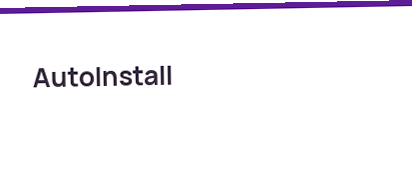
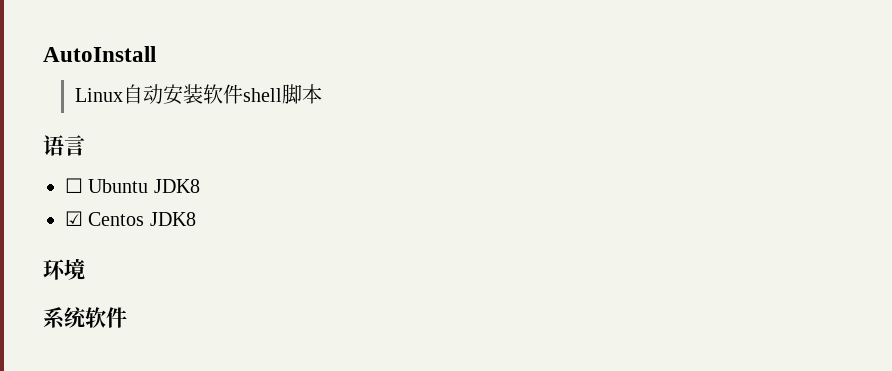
+ Linux自动安装软件shell脚本
+ 语言
+ ☐ Ubuntu JDK8
+ ☑ Centos JDK8
+ 环境
+ 系统软件

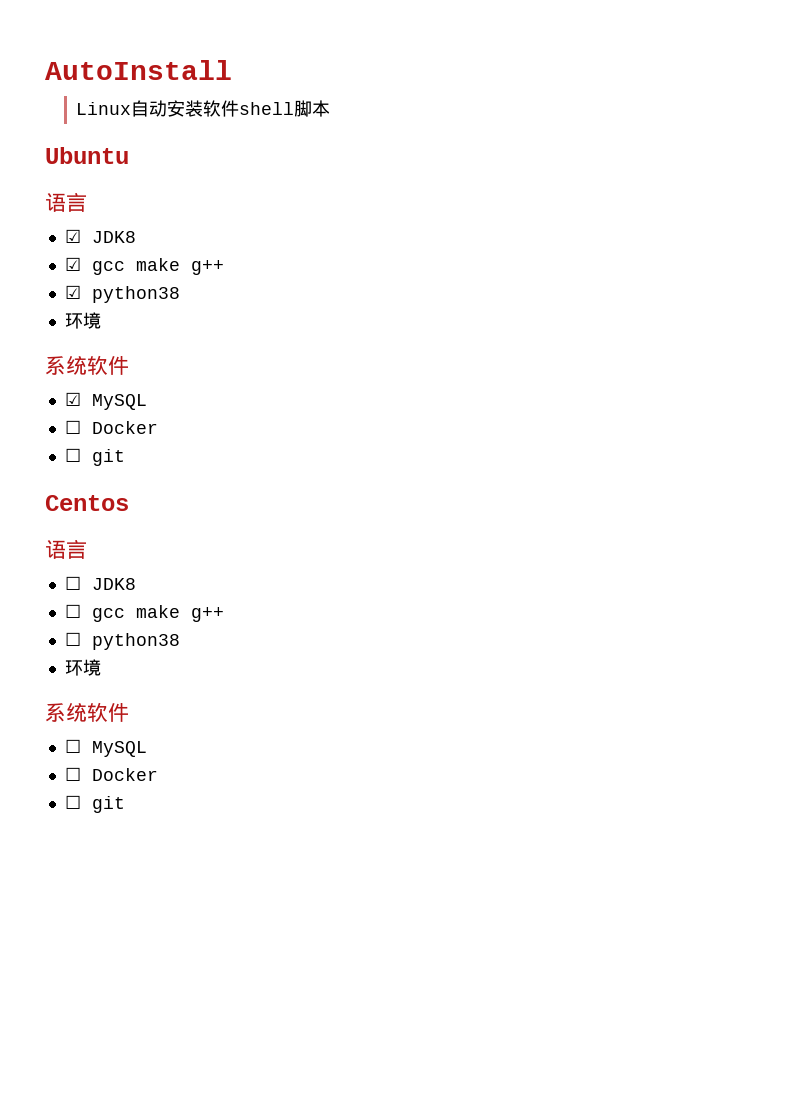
+ Ubuntu
  语言
- ☐ Ubuntu JDK8
+ ☑ JDK8
- ☑ Centos JDK8
+ ☑ gcc make g++
+ ☑ python38
  环境
  系统软件
+ ☑ MySQL
+ ☐ Docker
+ ☐ git
+ Centos
+ 语言
+ ☐ JDK8
+ ☐ gcc make g++
+ ☐ python38
+ 环境
+ 系统软件
+ ☐ MySQL
+ ☐ Docker
+ ☐ git

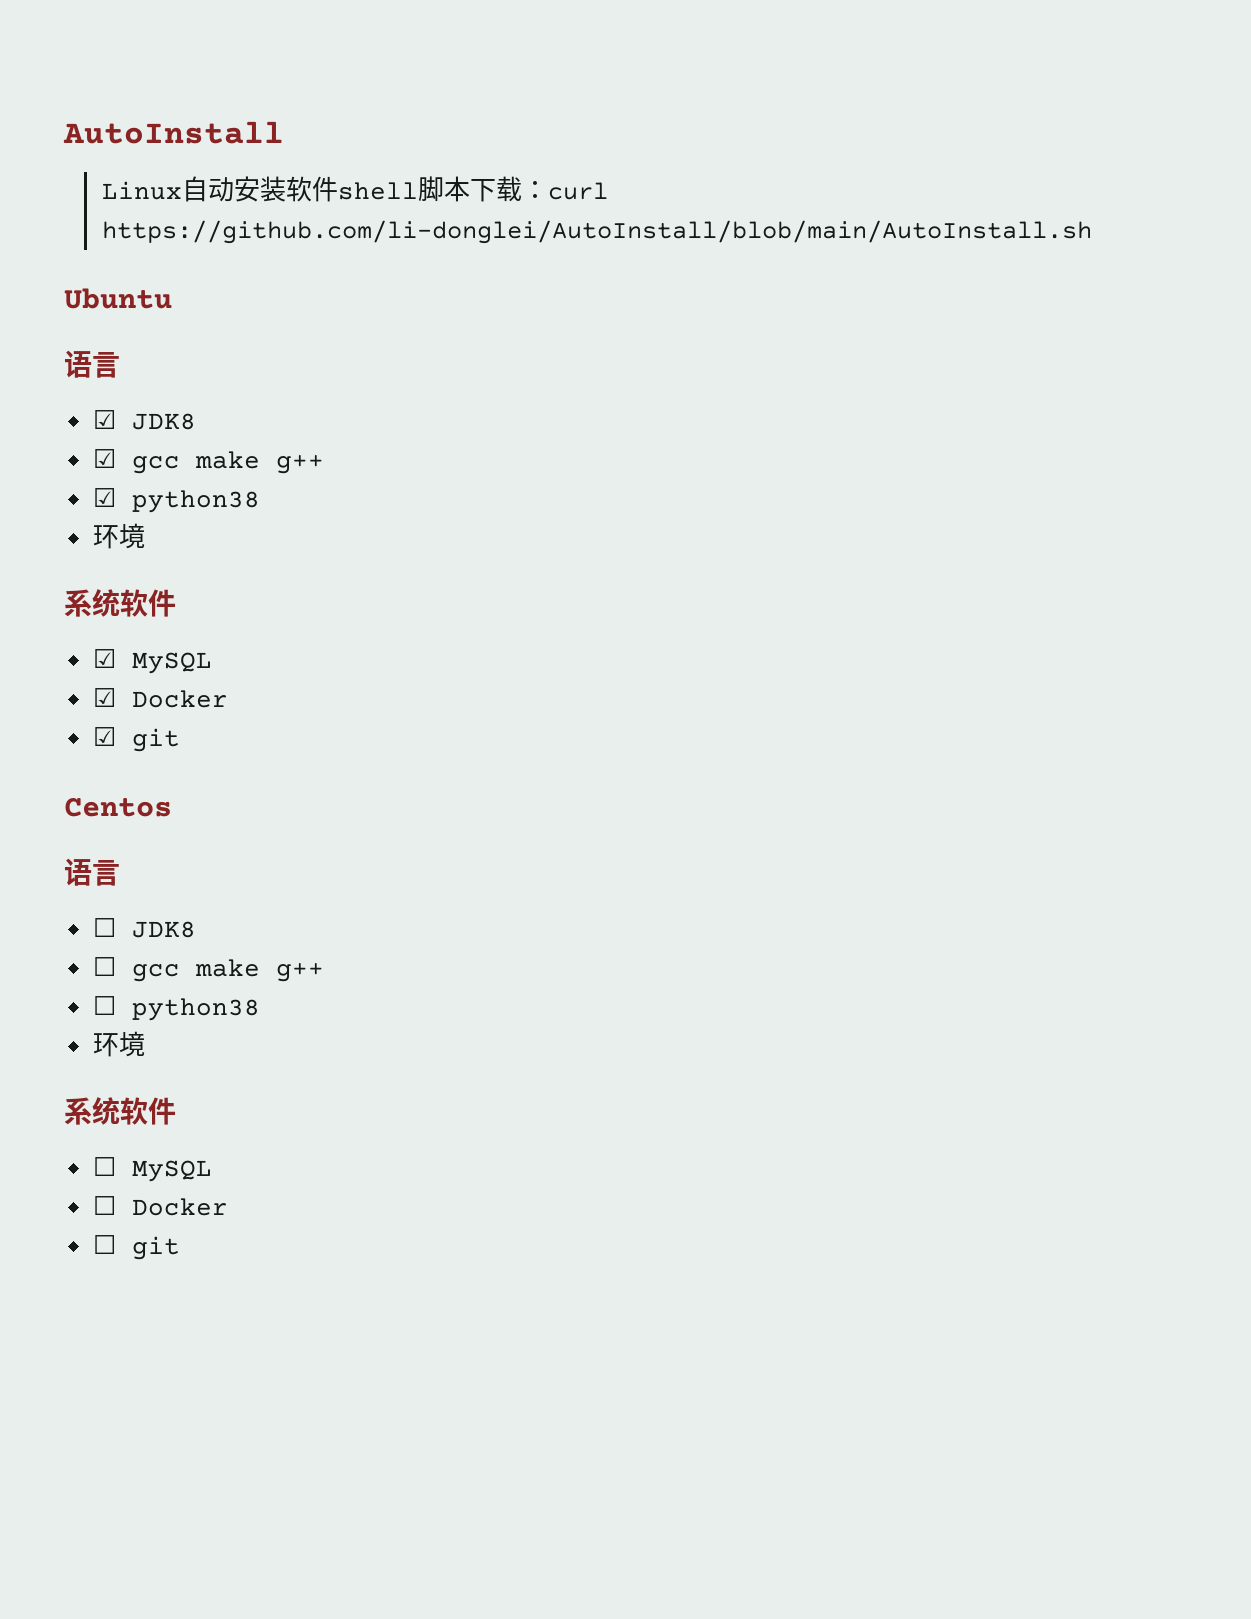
- Linux自动安装软件shell脚本
+ Linux自动安装软件shell脚本下载：curl https://github.com/li-donglei/AutoInstall/blob/main/AutoInstall.sh
  ☑ MySQL
- ☐ Docker
- ☐ git
+ ☑ Docker
+ ☑ git

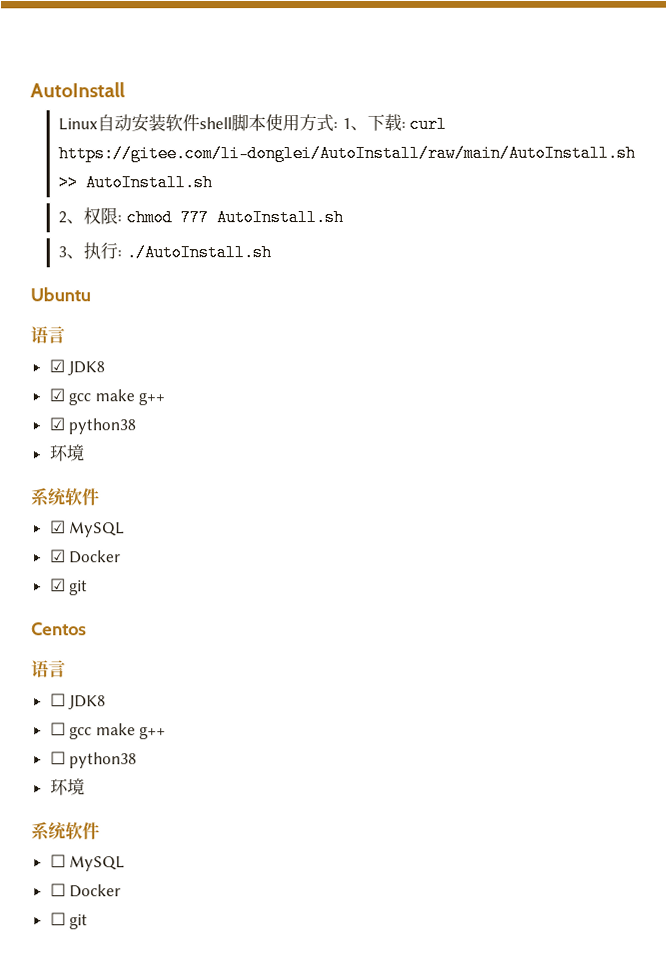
- Linux自动安装软件shell脚本下载：curl https://github.com/li-donglei/AutoInstall/blob/main/AutoInstall.sh
+ Linux自动安装软件shell脚本使用方式: 1、下载: curl https://gitee.com/li-donglei/AutoInstall/raw/main/AutoInstall.sh >> AutoInstall.sh
+ 2、权限: chmod 777 AutoInstall.sh
+ 3、执行: ./AutoInstall.sh

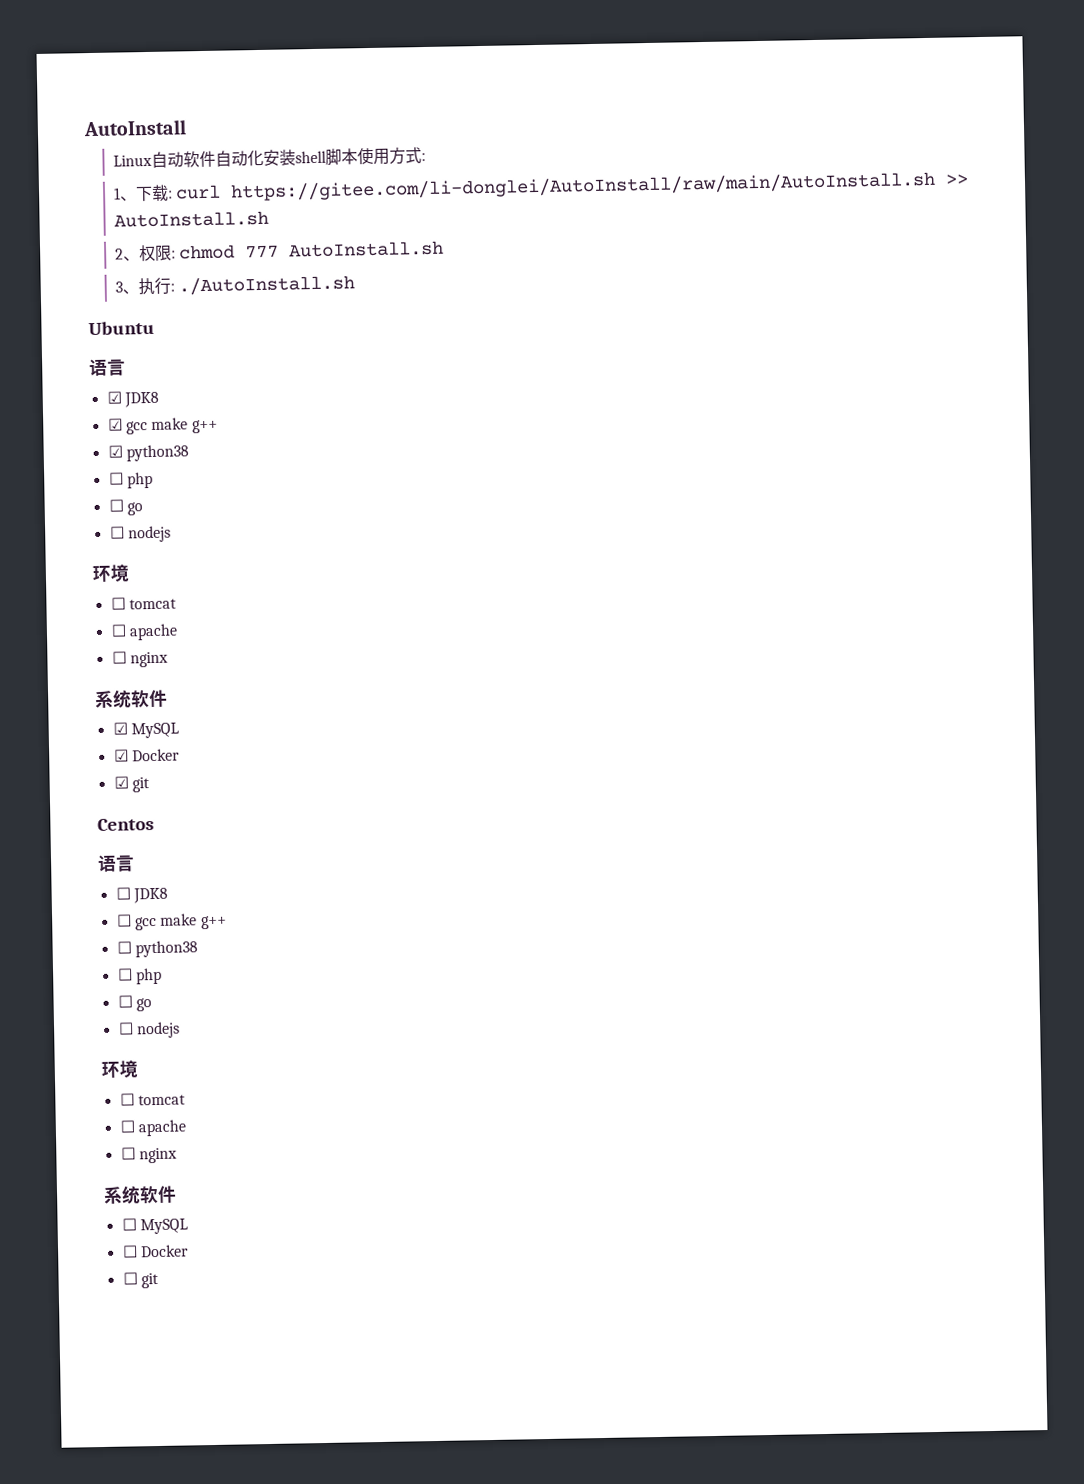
- Linux自动安装软件shell脚本使用方式: 1、下载: curl https://gitee.com/li-donglei/AutoInstall/raw/main/AutoInstall.sh >> AutoInstall.sh
+ Linux自动软件自动化安装shell脚本使用方式:
+ 1、下载: curl https://gitee.com/li-donglei/AutoInstall/raw/main/AutoInstall.sh >> AutoInstall.sh
  ☑ python38
+ ☐ php
+ ☐ go
+ ☐ nodejs
  环境
+ ☐ tomcat
+ ☐ apache
+ ☐ nginx
  ☐ python38
+ ☐ php
+ ☐ go
+ ☐ nodejs
  环境
+ ☐ tomcat
+ ☐ apache
+ ☐ nginx

